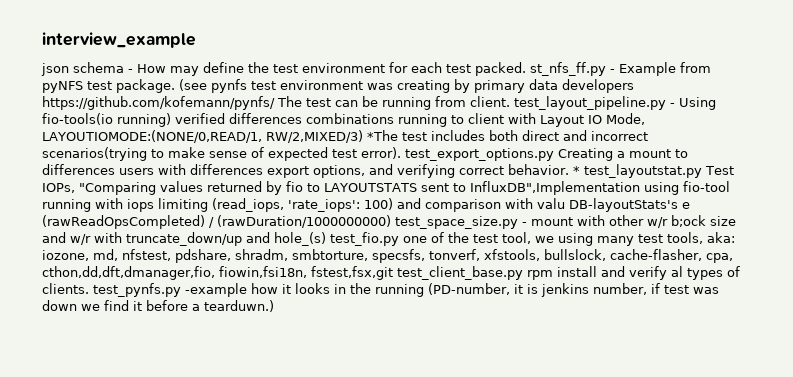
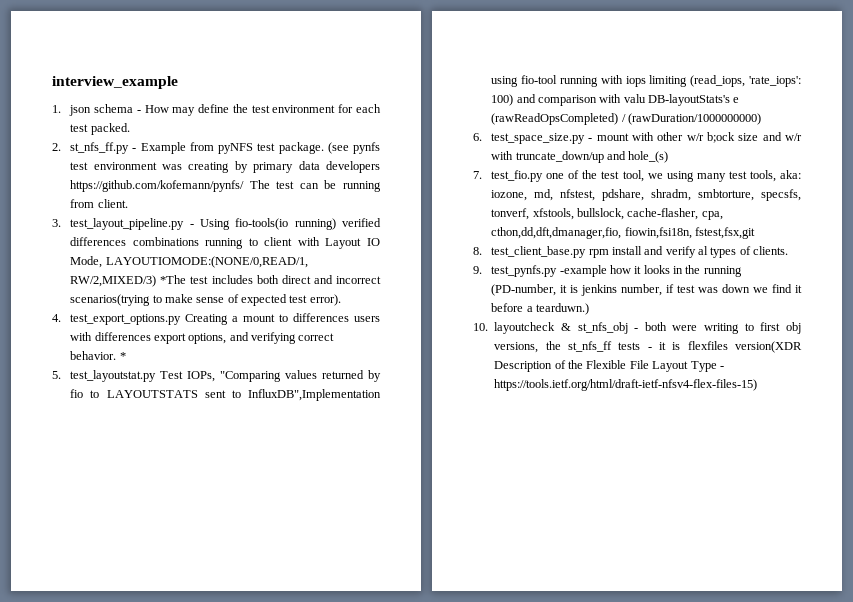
- json schema - How may define the test environment for each test packed. st_nfs_ff.py - Example from pyNFS test package.
+ 1. json schema - How may define the test environment for each test packed.
+ 2. st_nfs_ff.py - Example from pyNFS test package.
- (see pynfs test environment was creating by primary data developers https://github.com/kofemann/pynfs/ The test can be running from client. test_layout_pipeline.py - Using fio-tools(io running) verified differences combinations running to client with Layout IO Mode, LAYOUTIOMODE:(NONE/0,READ/1, RW/2,MIXED/3) *The test includes both direct and incorrect scenarios(trying to make sense of expected test error). test_export_options.py Creating a mount to differences users with differences export options, and verifying correct behavior.
+ (see pynfs test environment was creating by primary data developers https://github.com/kofemann/pynfs/ The test can be running from client.
+ 3. test_layout_pipeline.py - Using fio-tools(io running) verified differences combinations running to client with Layout IO Mode, LAYOUTIOMODE:(NONE/0,READ/1, RW/2,MIXED/3) *The test includes both direct and incorrect scenarios(trying to make sense of expected test error).
+ 4. test_export_options.py Creating a mount to differences users with differences export options, and verifying correct behavior.
- * test_layoutstat.py Test IOPs, "Comparing values returned by fio to LAYOUTSTATS sent to InfluxDB",Implementation using fio-tool running with iops limiting (read_iops, 'rate_iops':
+ *
+ 5. test_layoutstat.py Test IOPs, "Comparing values returned by fio to LAYOUTSTATS sent to InfluxDB",Implementation using fio-tool running with iops limiting (read_iops, 'rate_iops':
- 100) and comparison with valu DB-layoutStats's e (rawReadOpsCompleted) / (rawDuration/1000000000) test_space_size.py - mount with other w/r b;ock size and w/r with truncate_down/up and hole_(s) test_fio.py one of the test tool, we using many test tools, aka:
+ 100) and comparison with valu DB-layoutStats's e (rawReadOpsCompleted) / (rawDuration/1000000000)
+ 6. test_space_size.py - mount with other w/r b;ock size and w/r with truncate_down/up and hole_(s)
+ 7. test_fio.py one of the test tool, we using many test tools, aka:
- iozone, md, nfstest, pdshare, shradm, smbtorture, specsfs, tonverf, xfstools, bullslock, cache-flasher, cpa, cthon,dd,dft,dmanager,fio, fiowin,fsi18n, fstest,fsx,git test_client_base.py rpm install and verify al types of clients. test_pynfs.py -example how it looks in the running (PD-number, it is jenkins number, if test was down we find it before a tearduwn.)
+ iozone, md, nfstest, pdshare, shradm, smbtorture, specsfs, tonverf, xfstools, bullslock, cache-flasher, cpa, cthon,dd,dft,dmanager,fio, fiowin,fsi18n, fstest,fsx,git
+ 8. test_client_base.py rpm install and verify al types of clients.
+ 9. test_pynfs.py -example how it looks in the running (PD-number, it is jenkins number, if test was down we find it before a tearduwn.)
+ 10. layoutcheck & st_nfs_obj - both were writing to first obj versions, the st_nfs_ff tests - it is flexfiles version(XDR Description of the Flexible File Layout Type - https://tools.ietf.org/html/draft-ietf-nfsv4-flex-files-15)

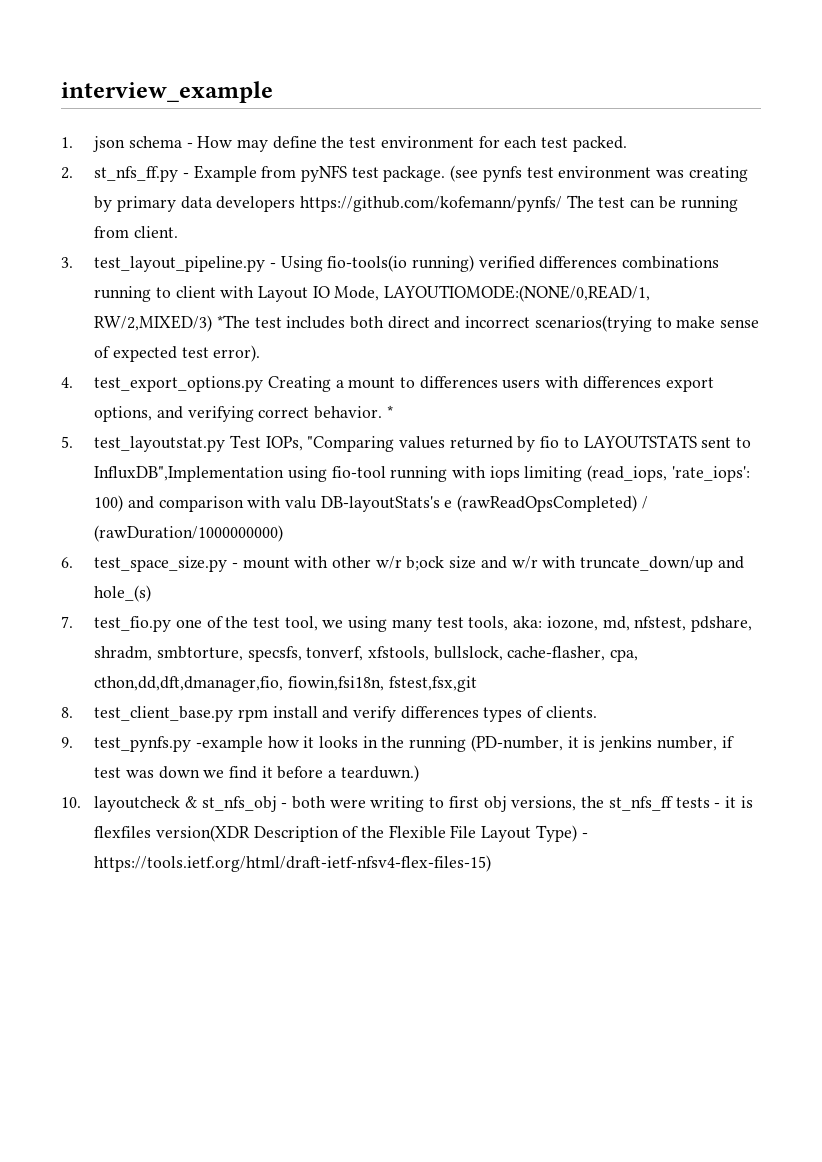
- 8. test_client_base.py rpm install and verify al types of clients.
+ 8. test_client_base.py rpm install and verify differences types of clients.
- 10. layoutcheck & st_nfs_obj - both were writing to first obj versions, the st_nfs_ff tests - it is flexfiles version(XDR Description of the Flexible File Layout Type - https://tools.ietf.org/html/draft-ietf-nfsv4-flex-files-15)
+ 10. layoutcheck & st_nfs_obj - both were writing to first obj versions, the st_nfs_ff tests - it is flexfiles version(XDR Description of the Flexible File Layout Type) - https://tools.ietf.org/html/draft-ietf-nfsv4-flex-files-15)

